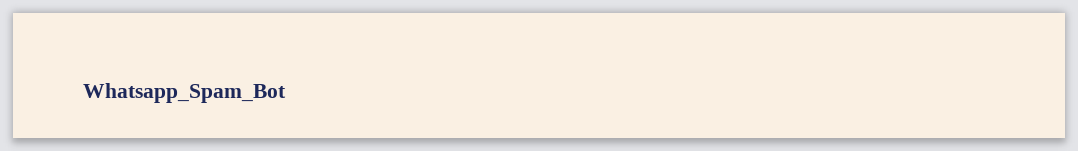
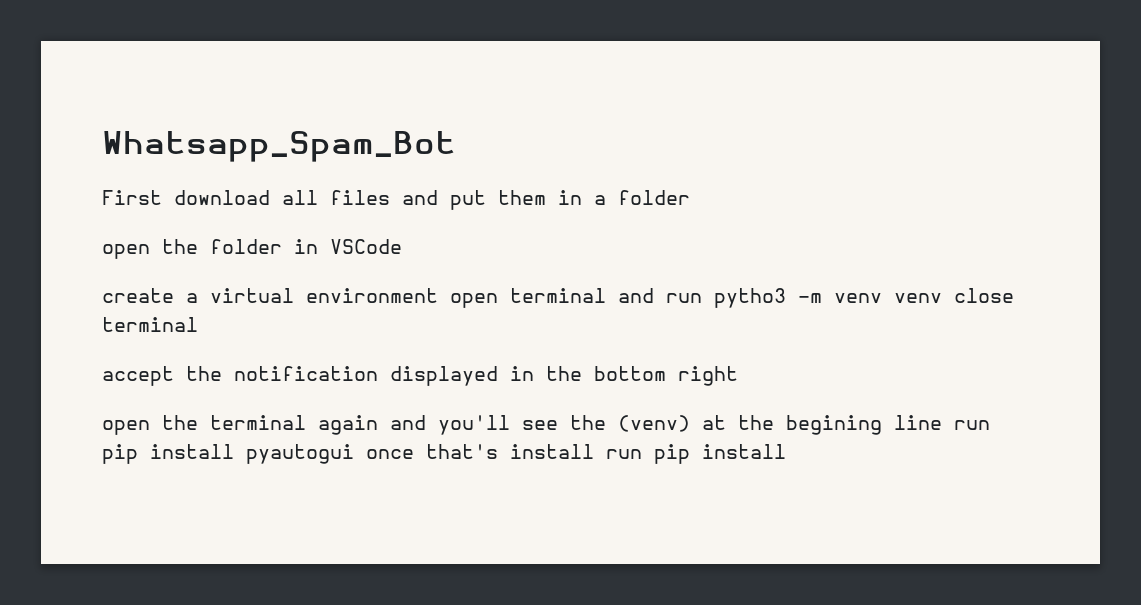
+ First download all files and put them in a folder
+ open the folder in VSCode
+ create a virtual environment open terminal and run pytho3 -m venv venv close terminal
+ accept the notification displayed in the bottom right
+ open the terminal again and you'll see the (venv) at the begining line run pip install pyautogui once that's install run pip install

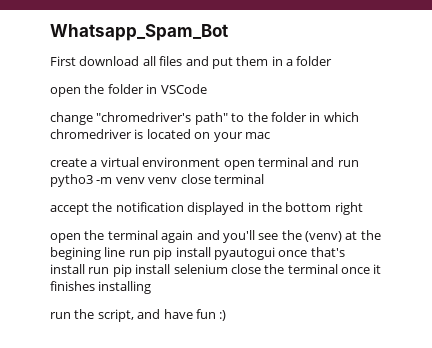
+ change "chromedriver's path" to the folder in which chromedriver is located on your mac
- open the terminal again and you'll see the (venv) at the begining line run pip install pyautogui once that's install run pip install
+ open the terminal again and you'll see the (venv) at the begining line run pip install pyautogui once that's install run pip install selenium close the terminal once it finishes installing
+ run the script, and have fun :)

